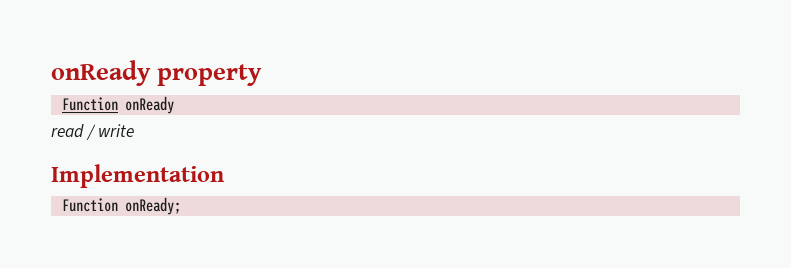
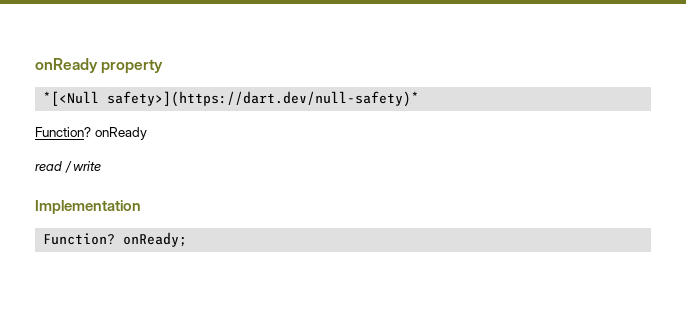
- Function onReady
+ *[<Null safety>](https://dart.dev/null-safety)*
+ Function? onReady
- Function onReady;
+ Function? onReady;

